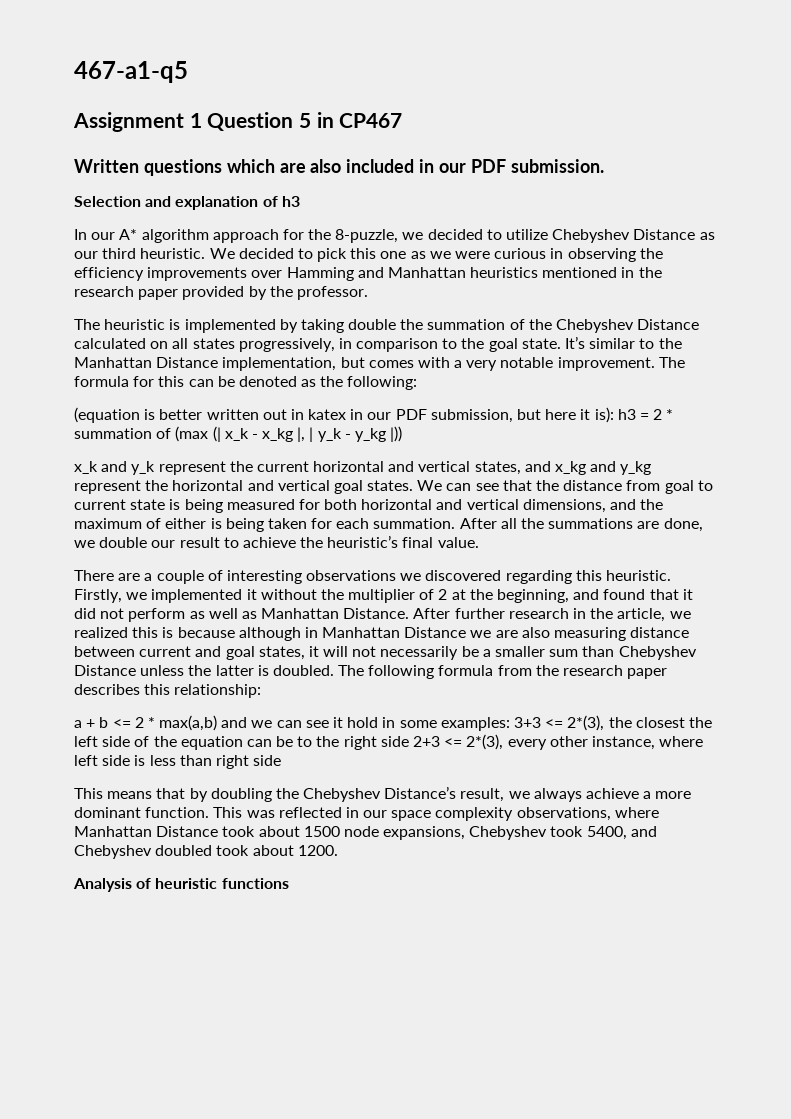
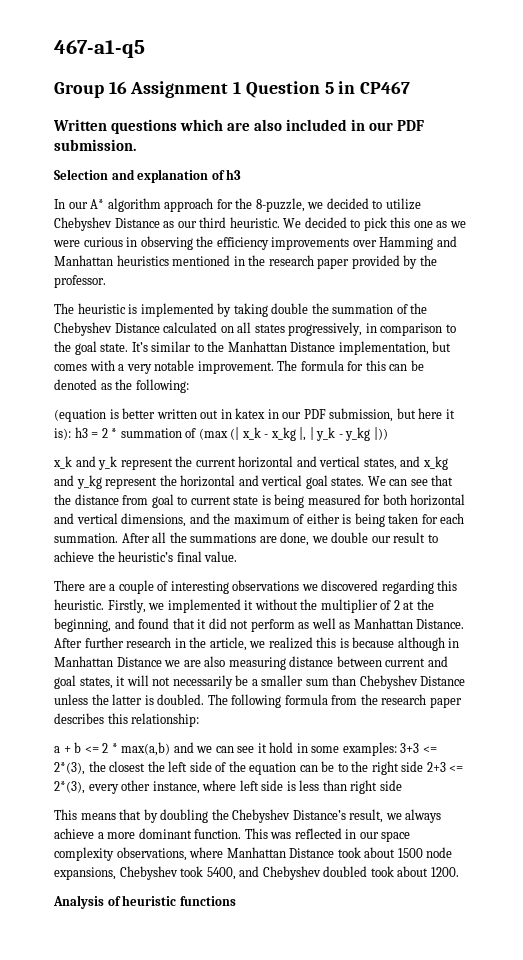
- Assignment 1 Question 5 in CP467
+ Group 16 Assignment 1 Question 5 in CP467

